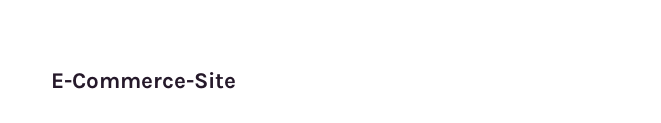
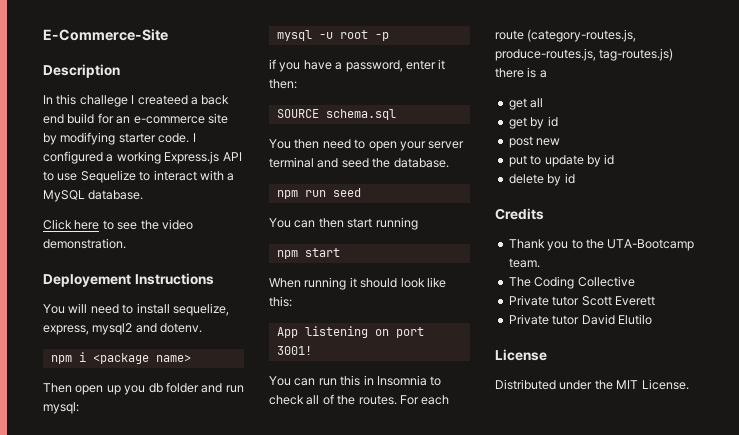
+ Description
+ In this challege I createed a back end build for an e-commerce site by modifying starter code. I configured a working Express.js API to use Sequelize to interact with a MySQL database.
+ Click here to see the video demonstration.
+ Deployement Instructions
+ You will need to install sequelize, express, mysql2 and dotenv.
+ npm i <package name>
+ Then open up you db folder and run mysql:
+ mysql -u root -p
+ if you have a password, enter it then:
+ SOURCE schema.sql
+ You then need to open your server terminal and seed the database.
+ npm run seed
+ You can then start running
+ npm start
+ When running it should look like this:
+ App listening on port 3001!
+ You can run this in Insomnia to check all of the routes. For each route (category-routes.js, produce-routes.js, tag-routes.js) there is a
+ get all
+ get by id
+ post new
+ put to update by id
+ delete by id
+ Credits
+ Thank you to the UTA-Bootcamp team.
+ The Coding Collective
+ Private tutor Scott Everett
+ Private tutor David Elutilo
+ License
+ Distributed under the MIT License.

